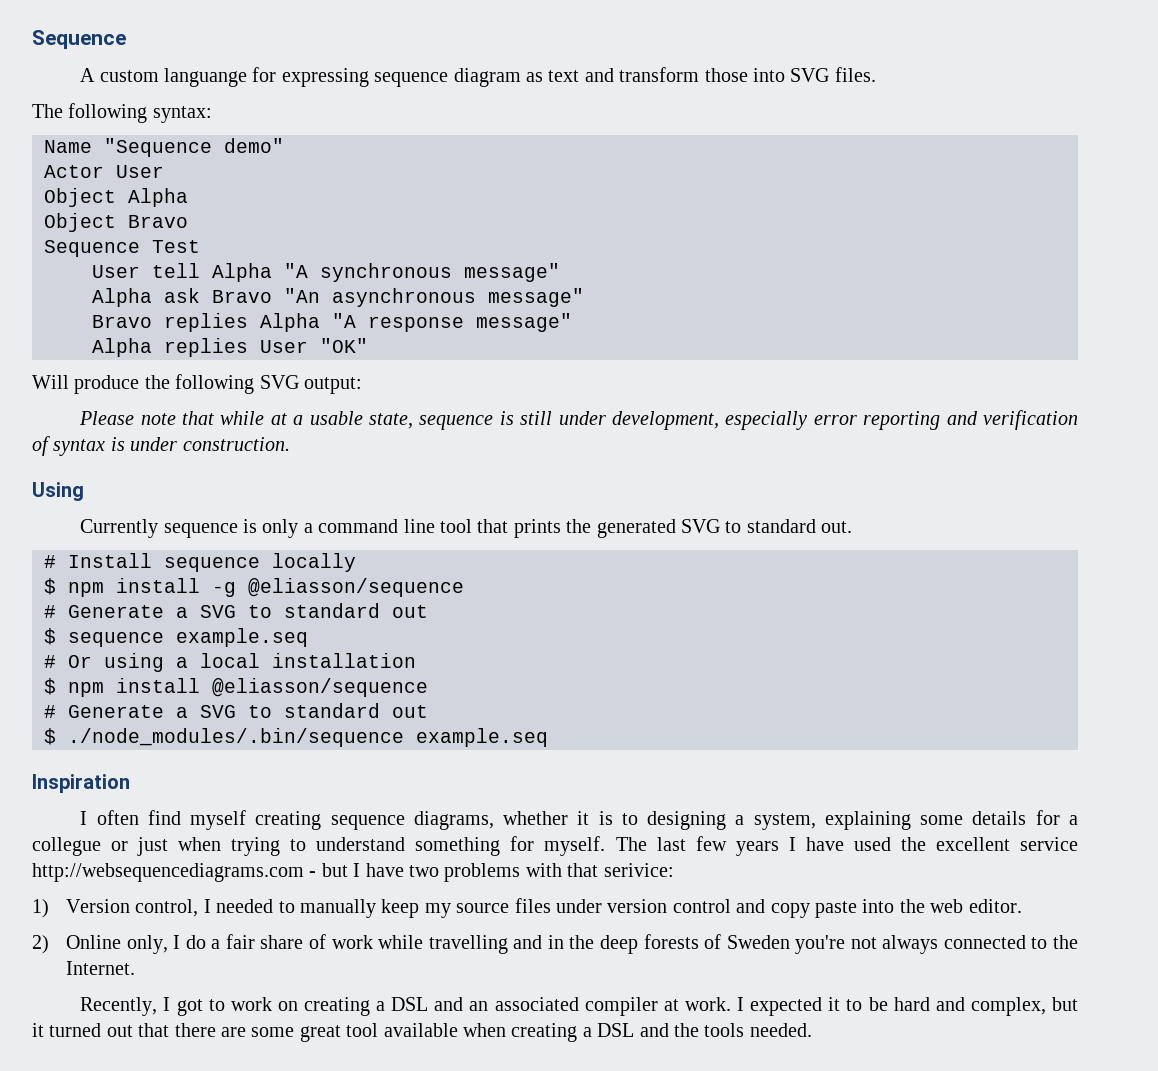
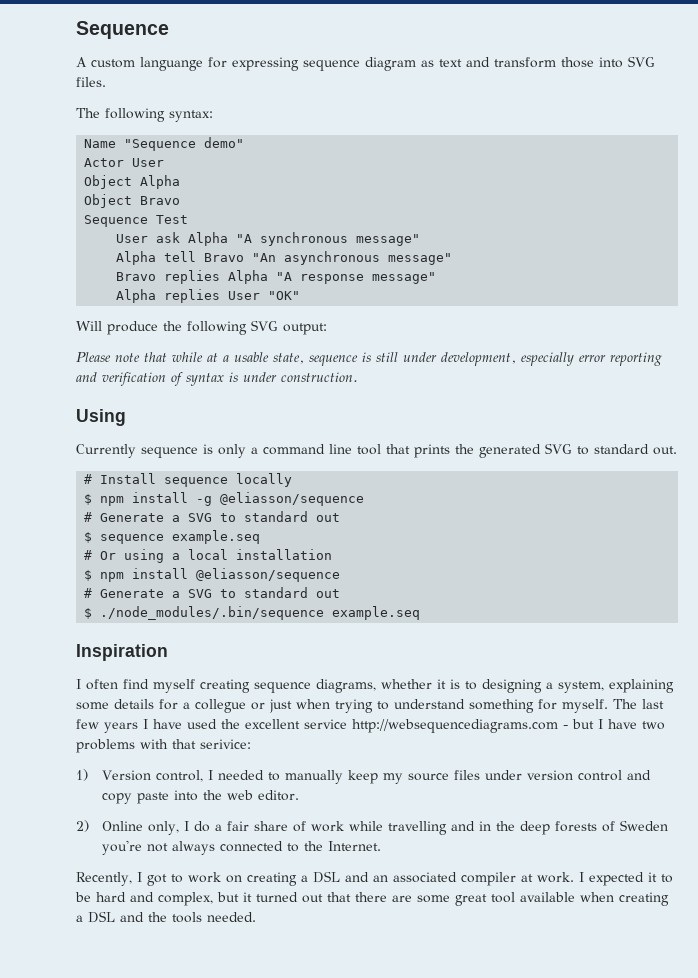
- User tell Alpha "A synchronous message"
+ User ask Alpha "A synchronous message"
- Alpha ask Bravo "An asynchronous message"
+ Alpha tell Bravo "An asynchronous message"

